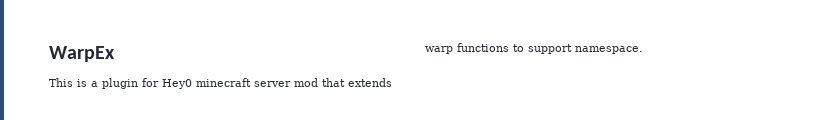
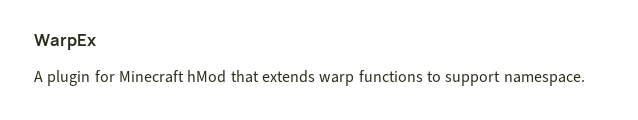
- This is a plugin for Hey0 minecraft server mod that extends warp functions to support namespace.
+ A plugin for Minecraft hMod that extends warp functions to support namespace.

